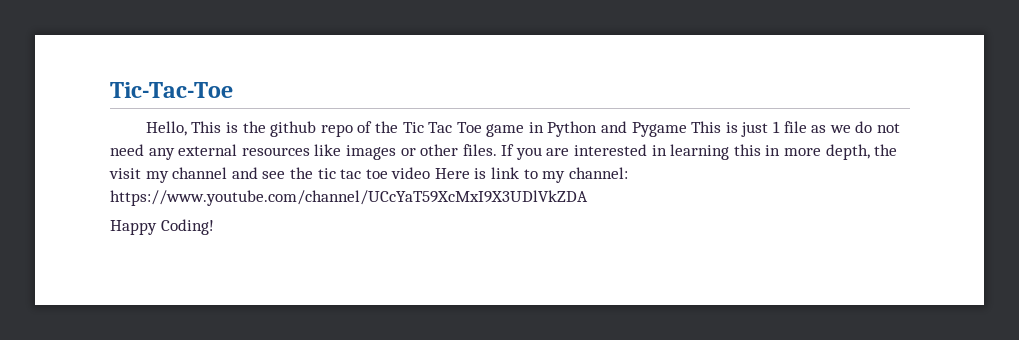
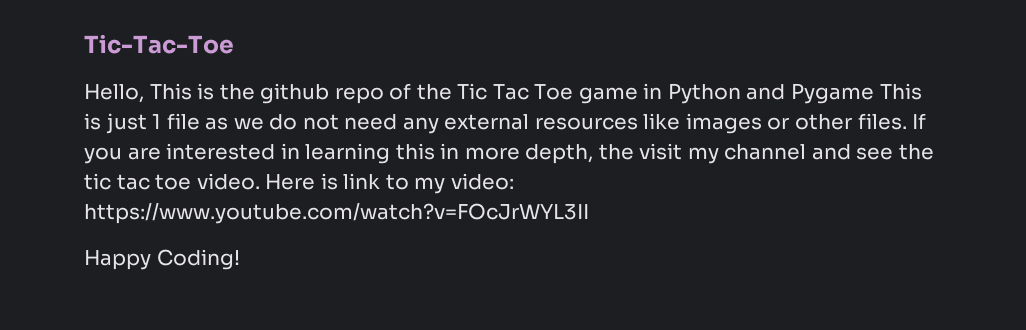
- If you are interested in learning this in more depth, the visit my channel and see the tic tac toe video Here is link to my channel: https://www.youtube.com/channel/UCcYaT59XcMxI9X3UDlVkZDA
+ If you are interested in learning this in more depth, the visit my channel and see the tic tac toe video. Here is link to my video: https://www.youtube.com/watch?v=FOcJrWYL3II

